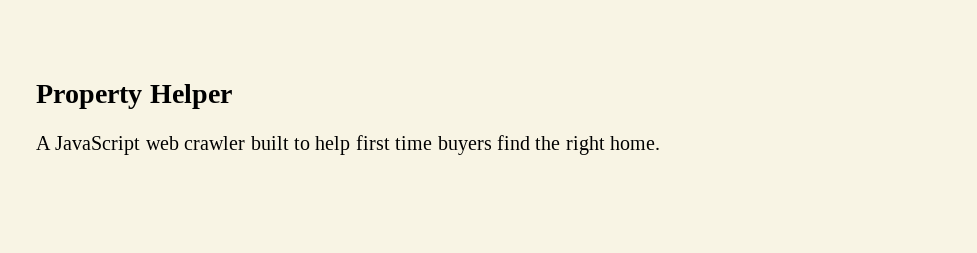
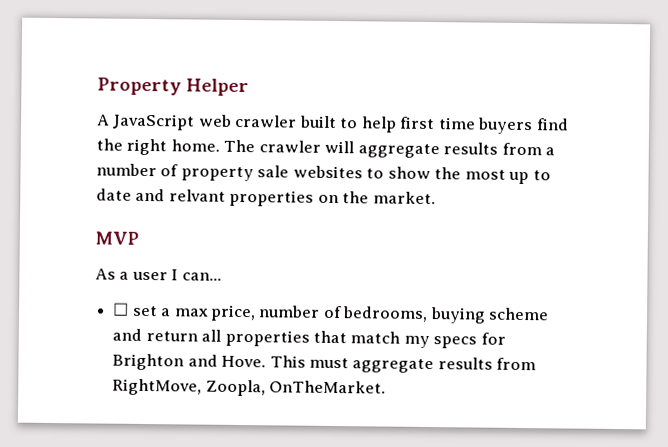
+ The crawler will aggregate results from a number of property sale websites to show the most up to date and relvant properties on the market.
+ MVP
+ As a user I can...
+ ☐ set a max price, number of bedrooms, buying scheme and return all properties that match my specs for Brighton and Hove. This must aggregate results from RightMove, Zoopla, OnTheMarket.

